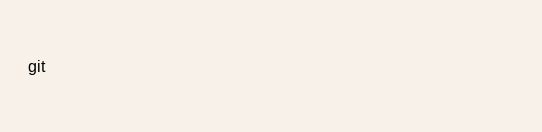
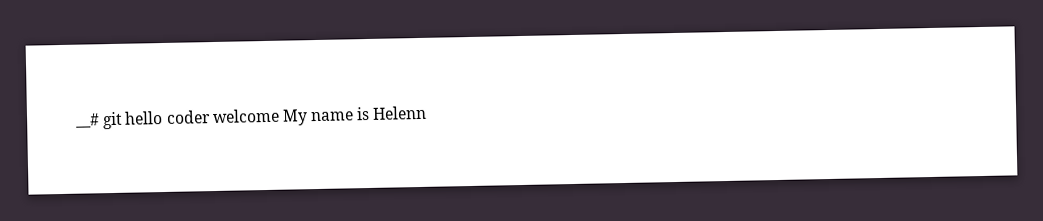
- git
+ __# git hello coder welcome My name is Helenn

